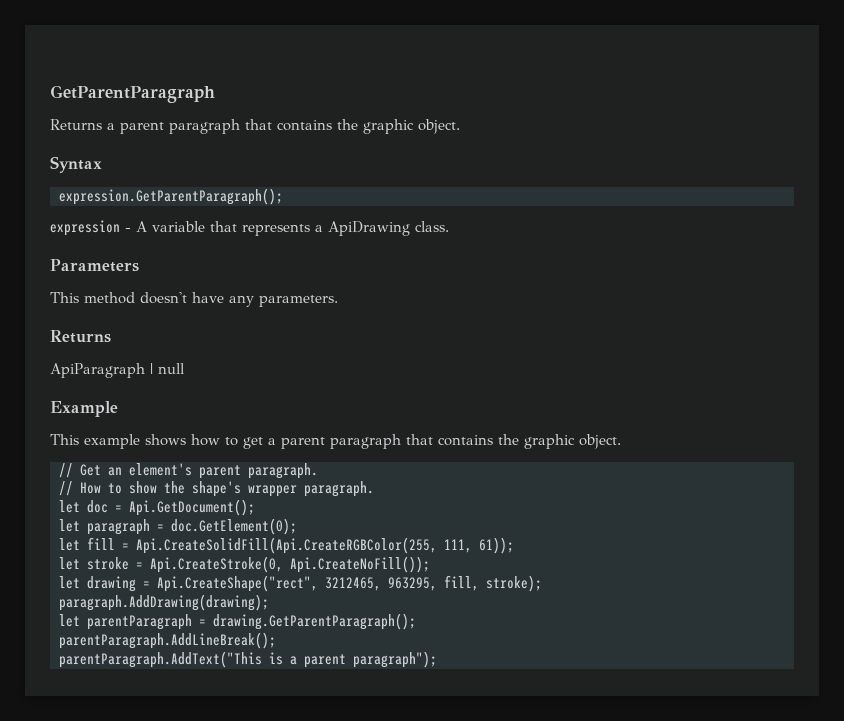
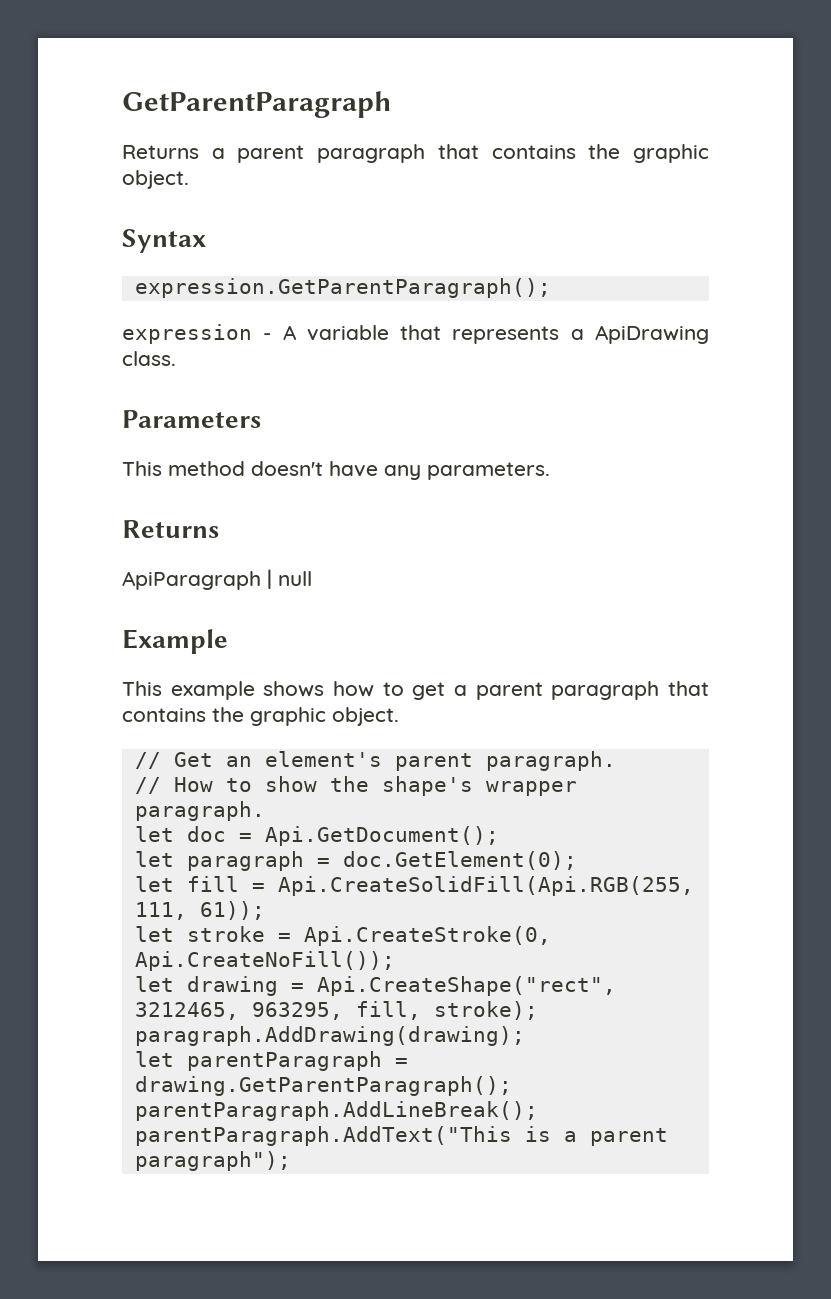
- let fill = Api.CreateSolidFill(Api.CreateRGBColor(255, 111, 61));
+ let fill = Api.CreateSolidFill(Api.RGB(255, 111, 61));

